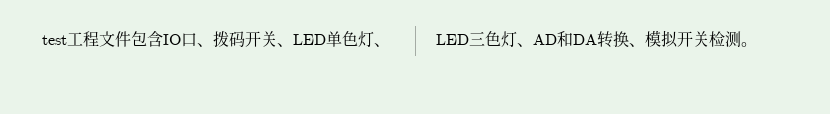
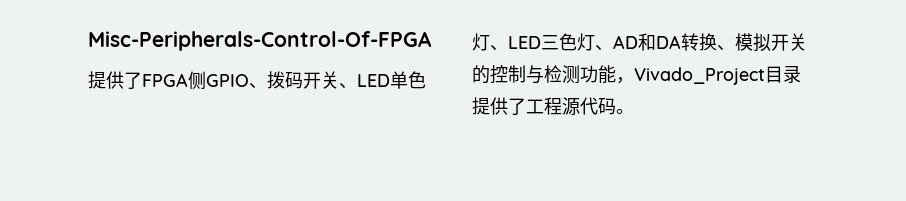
- test工程文件包含IO口、拨码开关、LED单色灯、LED三色灯、AD和DA转换、模拟开关检测。
+ Misc-Peripherals-Control-Of-FPGA
+ 提供了FPGA侧GPIO、拨码开关、LED单色灯、LED三色灯、AD和DA转换、模拟开关的控制与检测功能，Vivado_Project目录提供了工程源代码。

